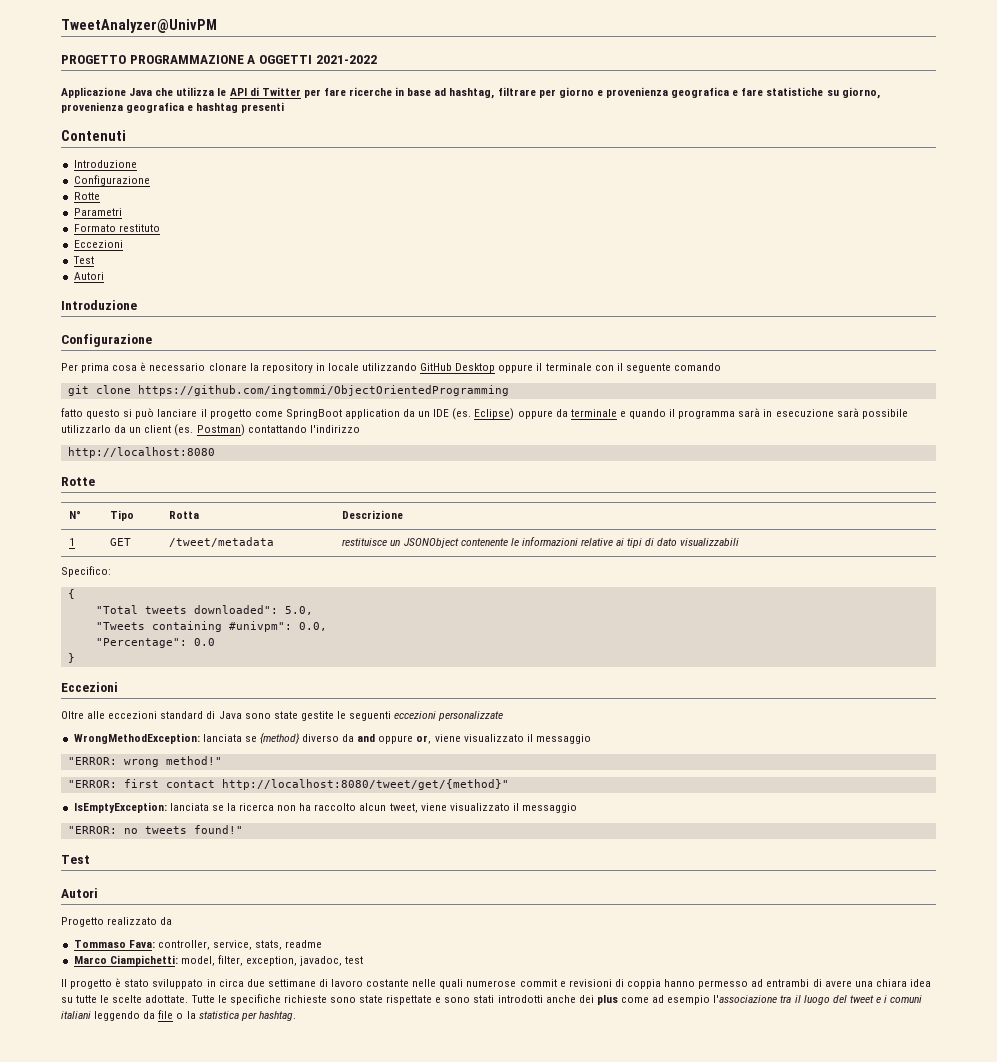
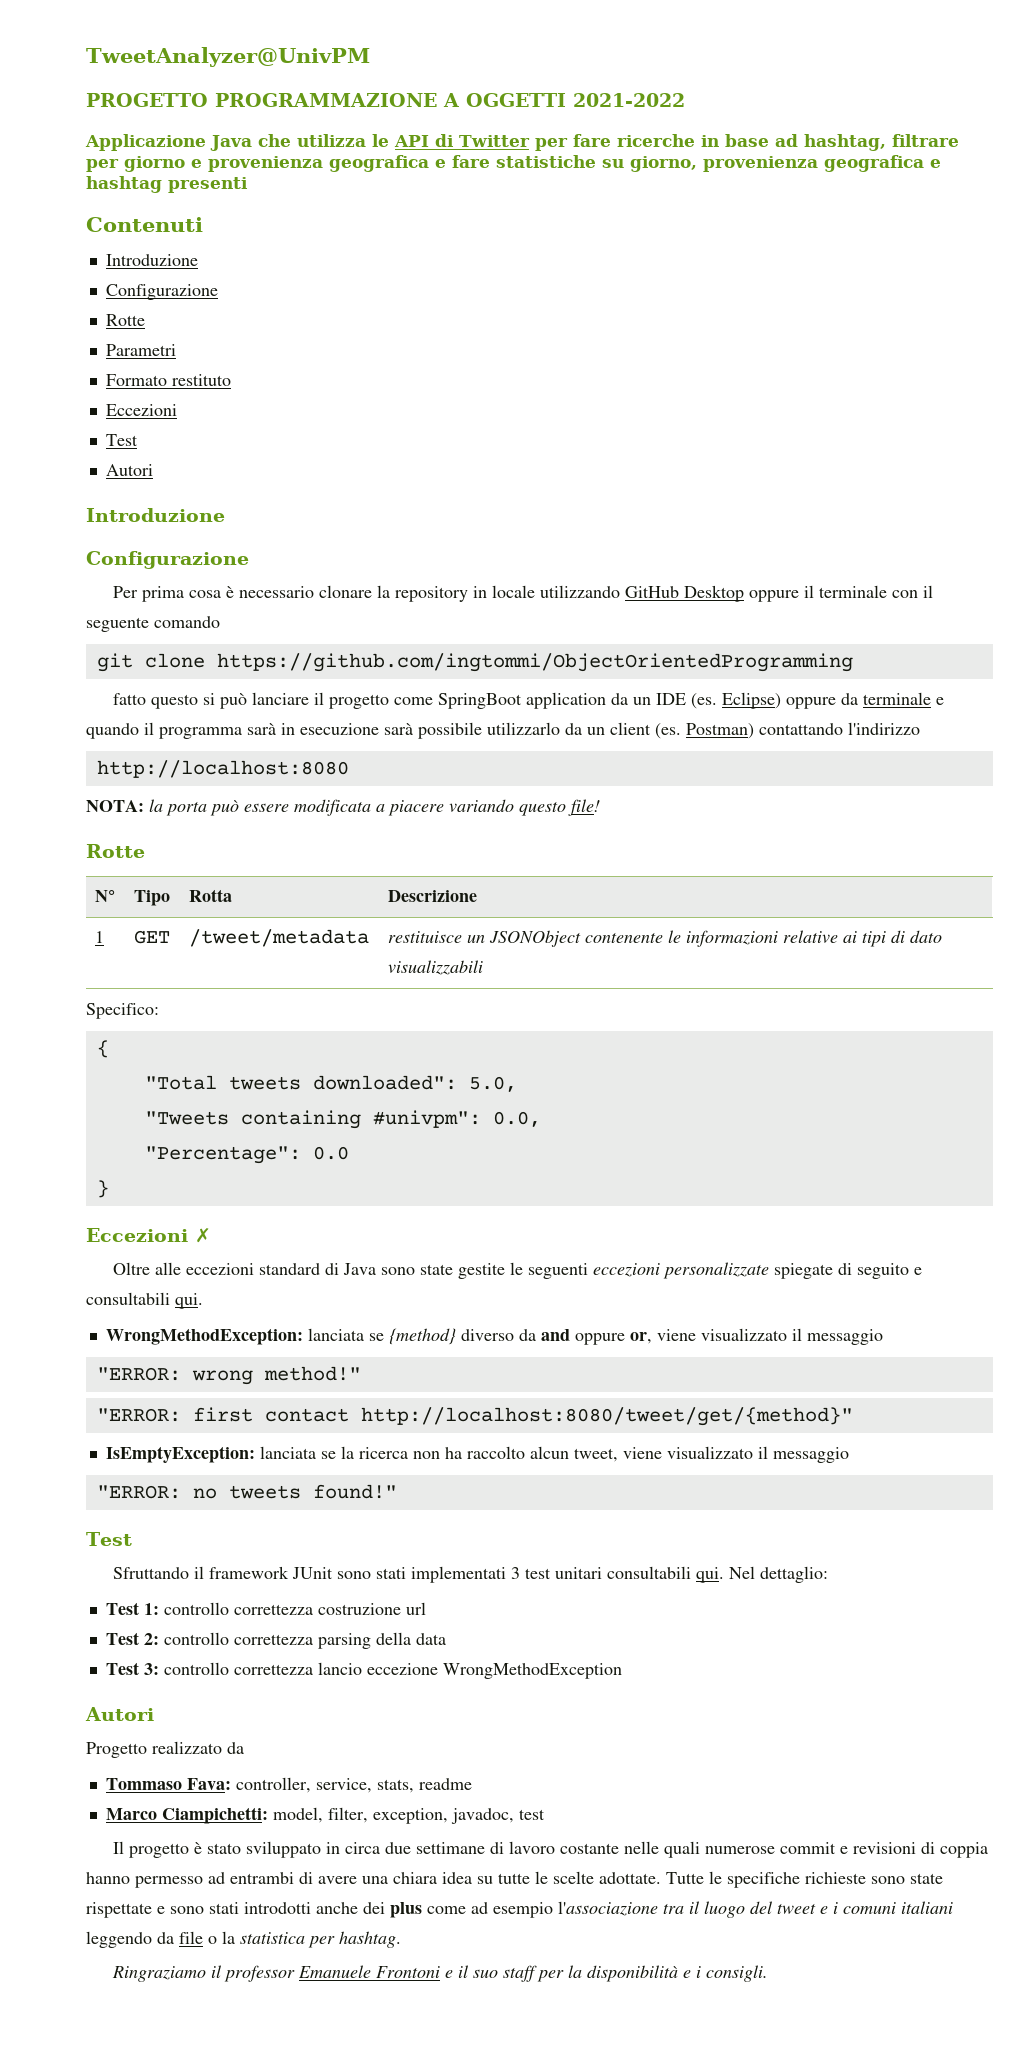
+ NOTA: la porta può essere modificata a piacere variando questo file!
  }
- Eccezioni
+ Eccezioni ✗
- Oltre alle eccezioni standard di Java sono state gestite le seguenti eccezioni personalizzate
+ Oltre alle eccezioni standard di Java sono state gestite le seguenti eccezioni personalizzate spiegate di seguito e consultabili qui.
+ Sfruttando il framework JUnit sono stati implementati 3 test unitari consultabili qui. Nel dettaglio:
+ Test 1: controllo correttezza costruzione url
+ Test 2: controllo correttezza parsing della data
+ Test 3: controllo correttezza lancio eccezione WrongMethodException
+ Ringraziamo il professor Emanuele Frontoni e il suo staff per la disponibilità e i consigli.

